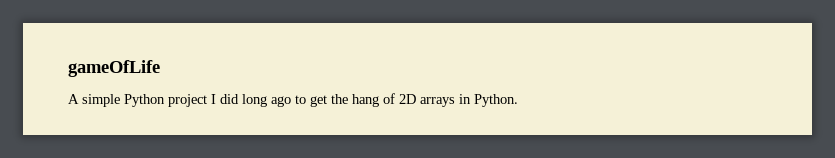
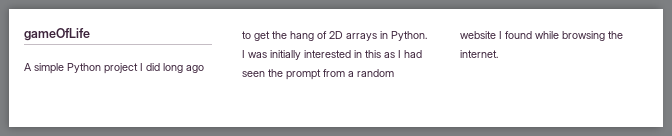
+ I was initially interested in this as I had seen the prompt from a random website I found while browsing the internet.

